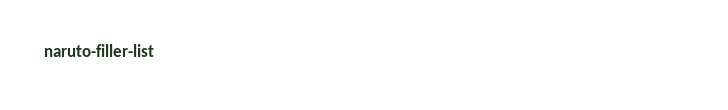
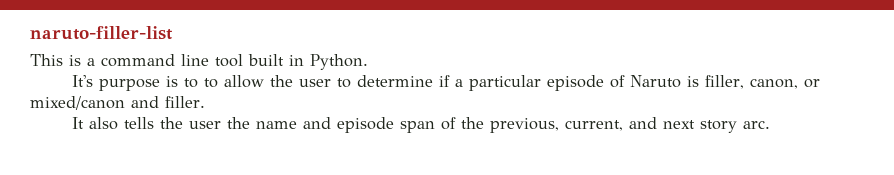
+ This is a command line tool built in Python.
+ It's purpose is to to allow the user to determine if a particular episode of Naruto is filler, canon, or mixed/canon and filler.
+ It also tells the user the name and episode span of the previous, current, and next story arc.

